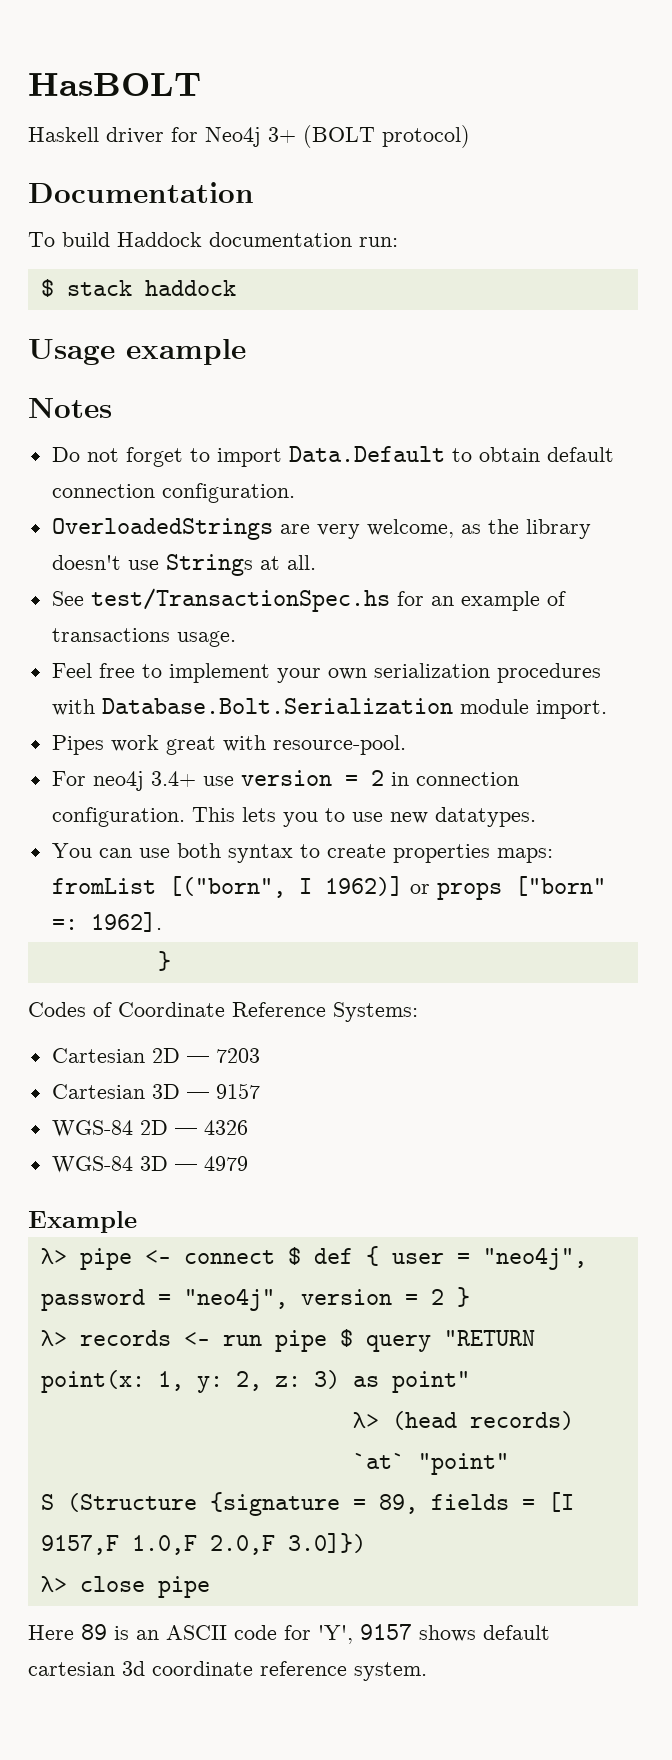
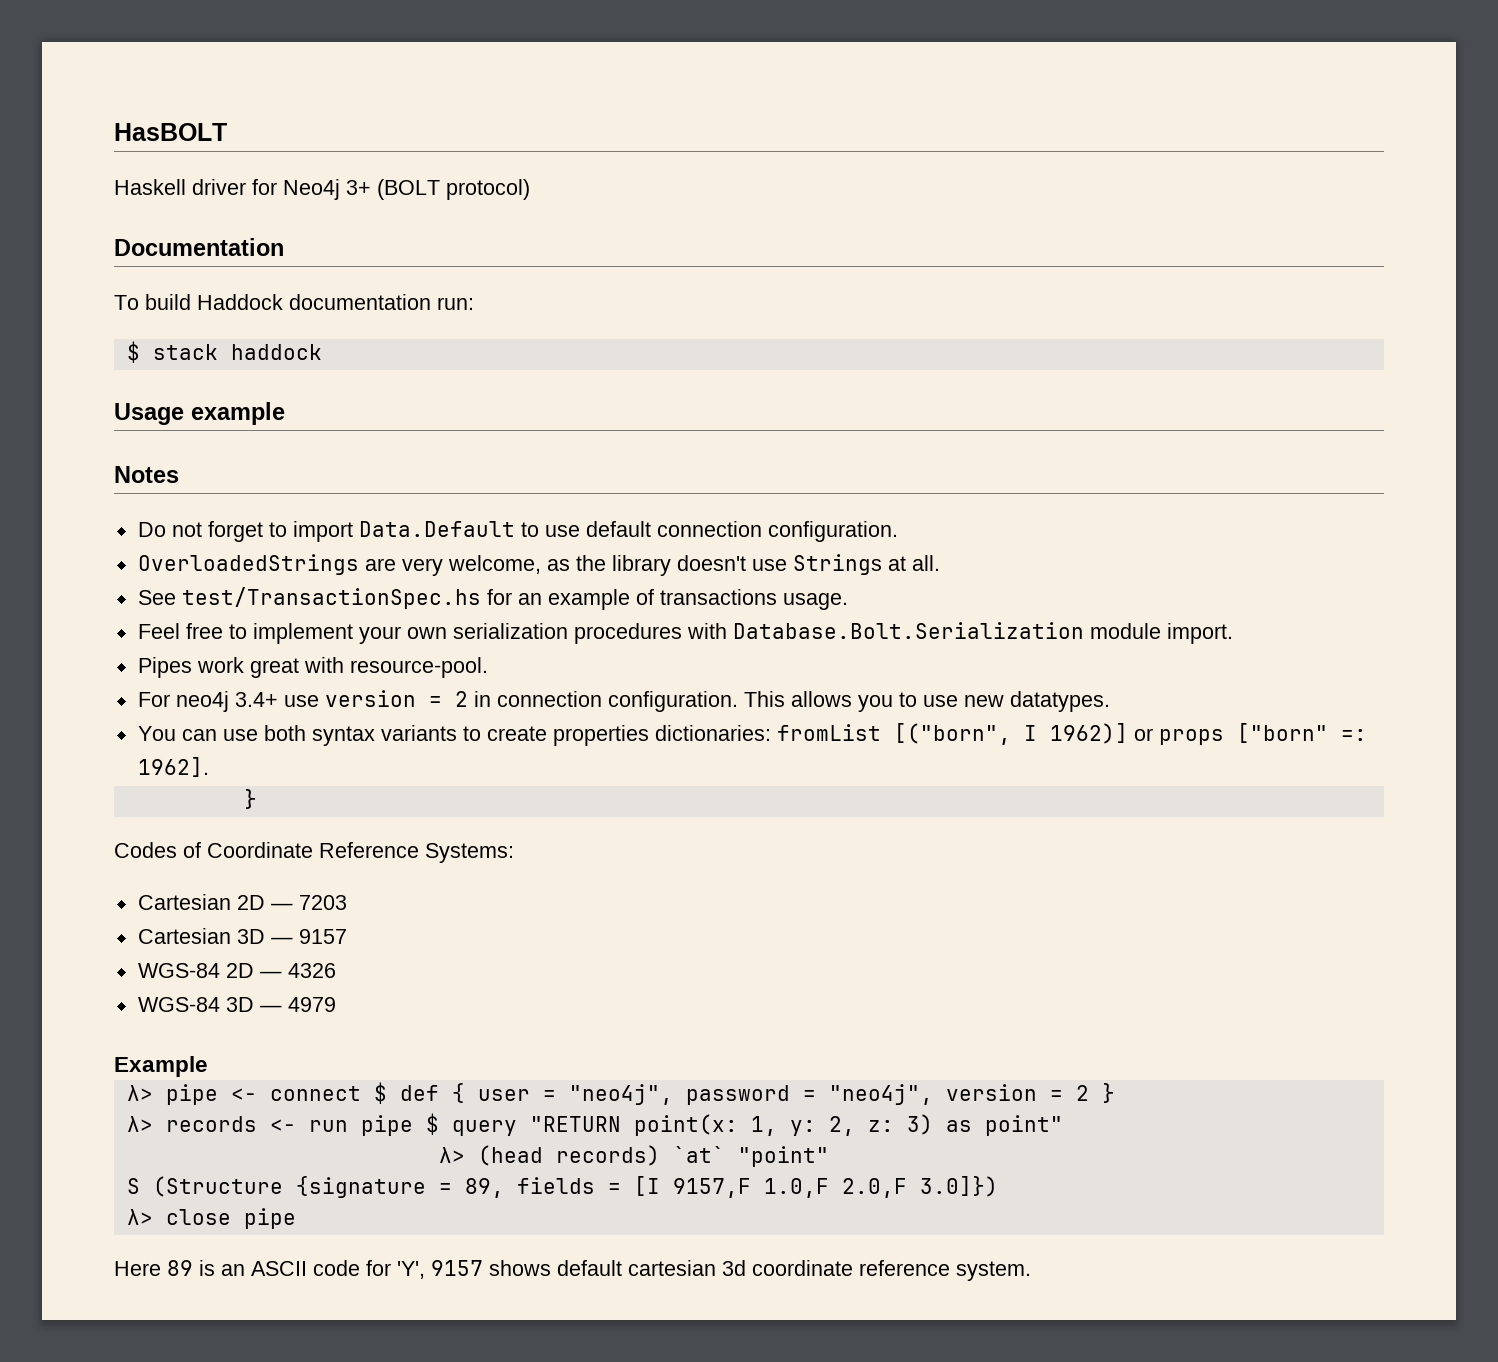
- Do not forget to import Data.Default to obtain default connection configuration.
+ Do not forget to import Data.Default to use default connection configuration.
- This lets you to use new datatypes.
+ This allows you to use new datatypes.
- You can use both syntax to create properties maps: fromList [("born", I 1962)] or props ["born" =: 1962].
+ You can use both syntax variants to create properties dictionaries: fromList [("born", I 1962)] or props ["born" =: 1962].

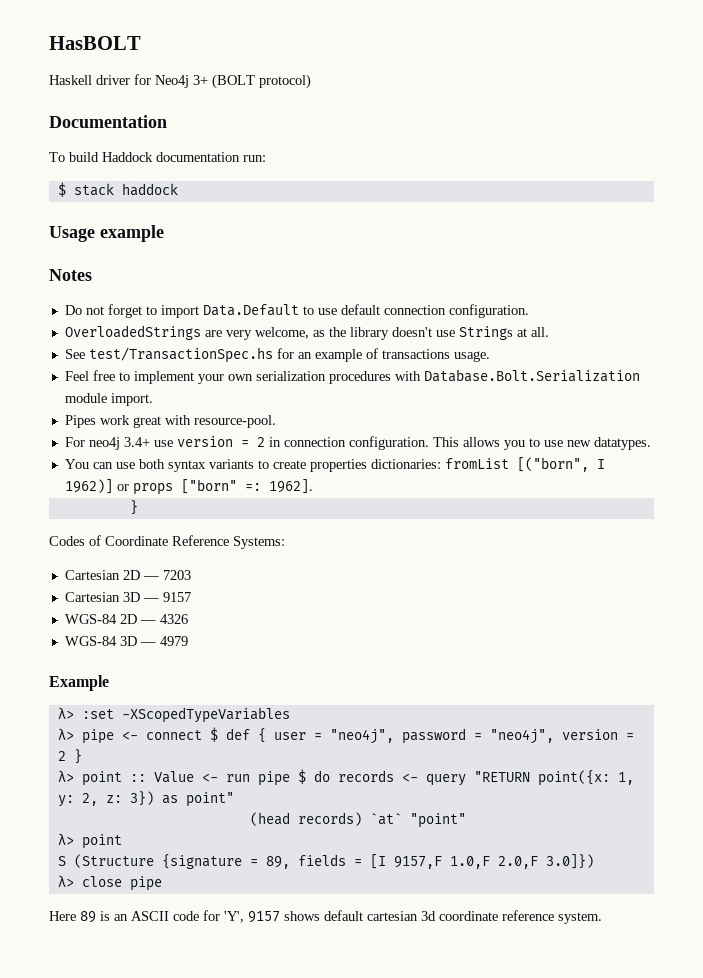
+ λ> :set -XScopedTypeVariables
- λ> records <- run pipe $ query "RETURN point(x: 1, y: 2, z: 3) as point"
+ λ> point :: Value <- run pipe $ do records <- query "RETURN point({x: 1, y: 2, z: 3}) as point"
- λ> (head records) `at` "point"
+ (head records) `at` "point"
+ λ> point

